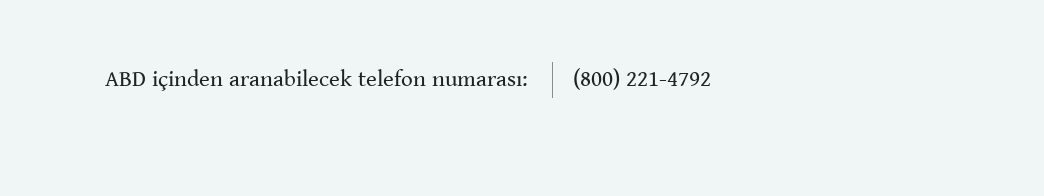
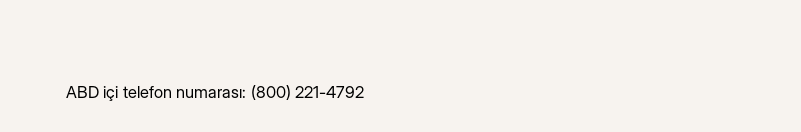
- ABD içinden aranabilecek telefon numarası: (800) 221-4792
+ ABD içi telefon numarası: (800) 221-4792

